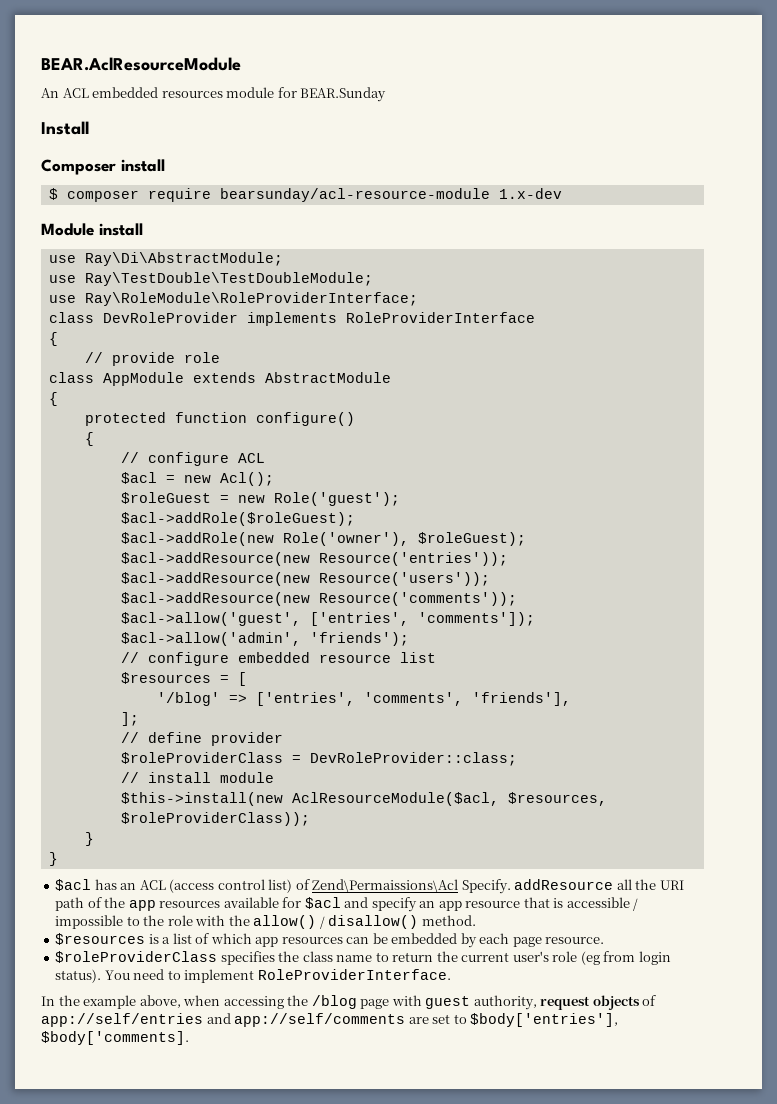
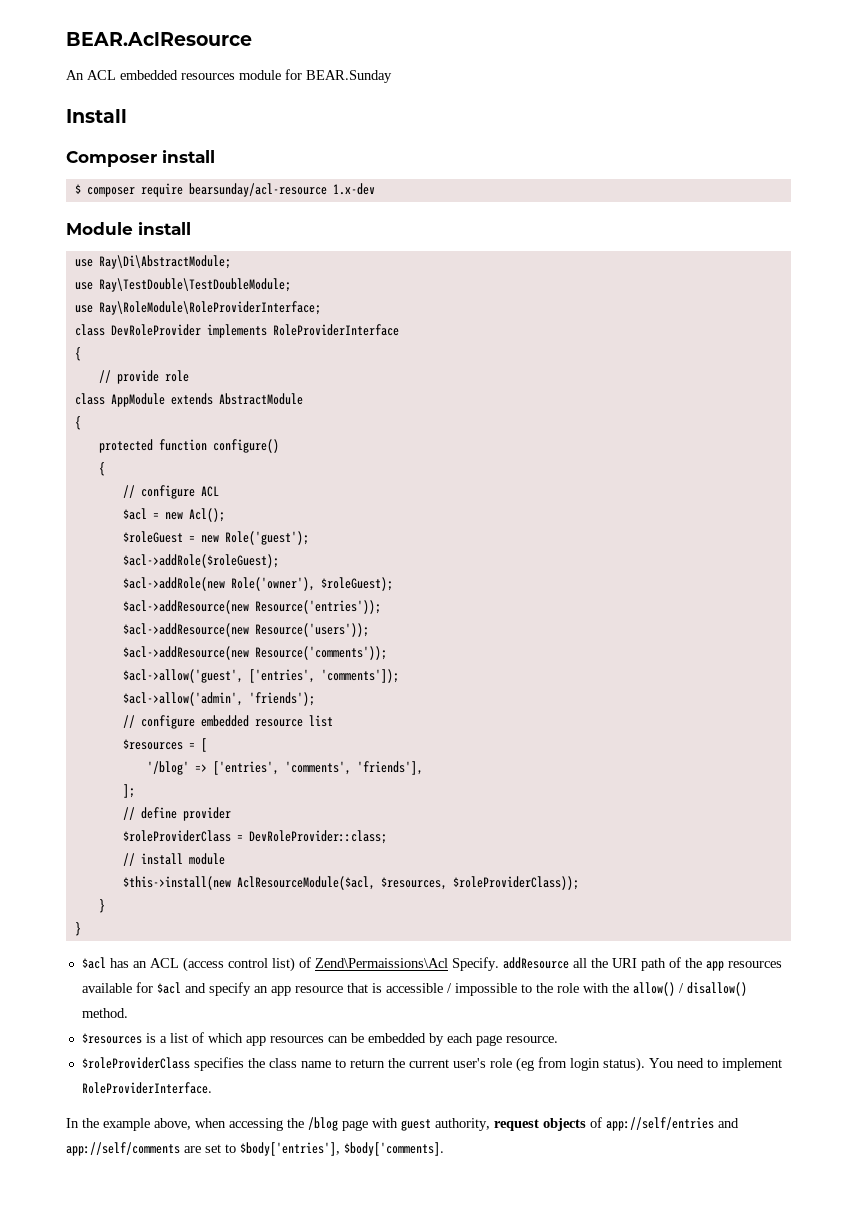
- BEAR.AclResourceModule
+ BEAR.AclResource
- $ composer require bearsunday/acl-resource-module 1.x-dev
+ $ composer require bearsunday/acl-resource 1.x-dev

